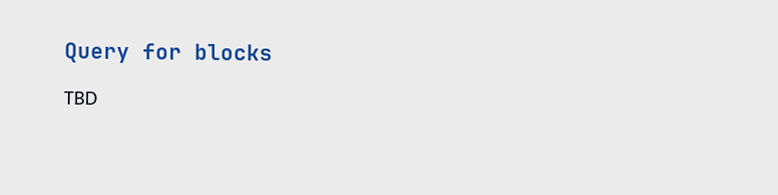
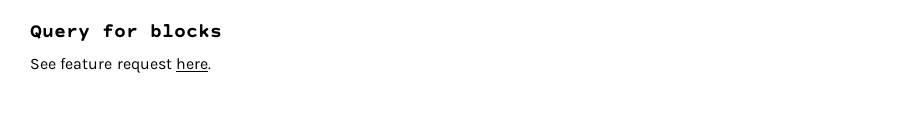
- TBD
+ See feature request here.

